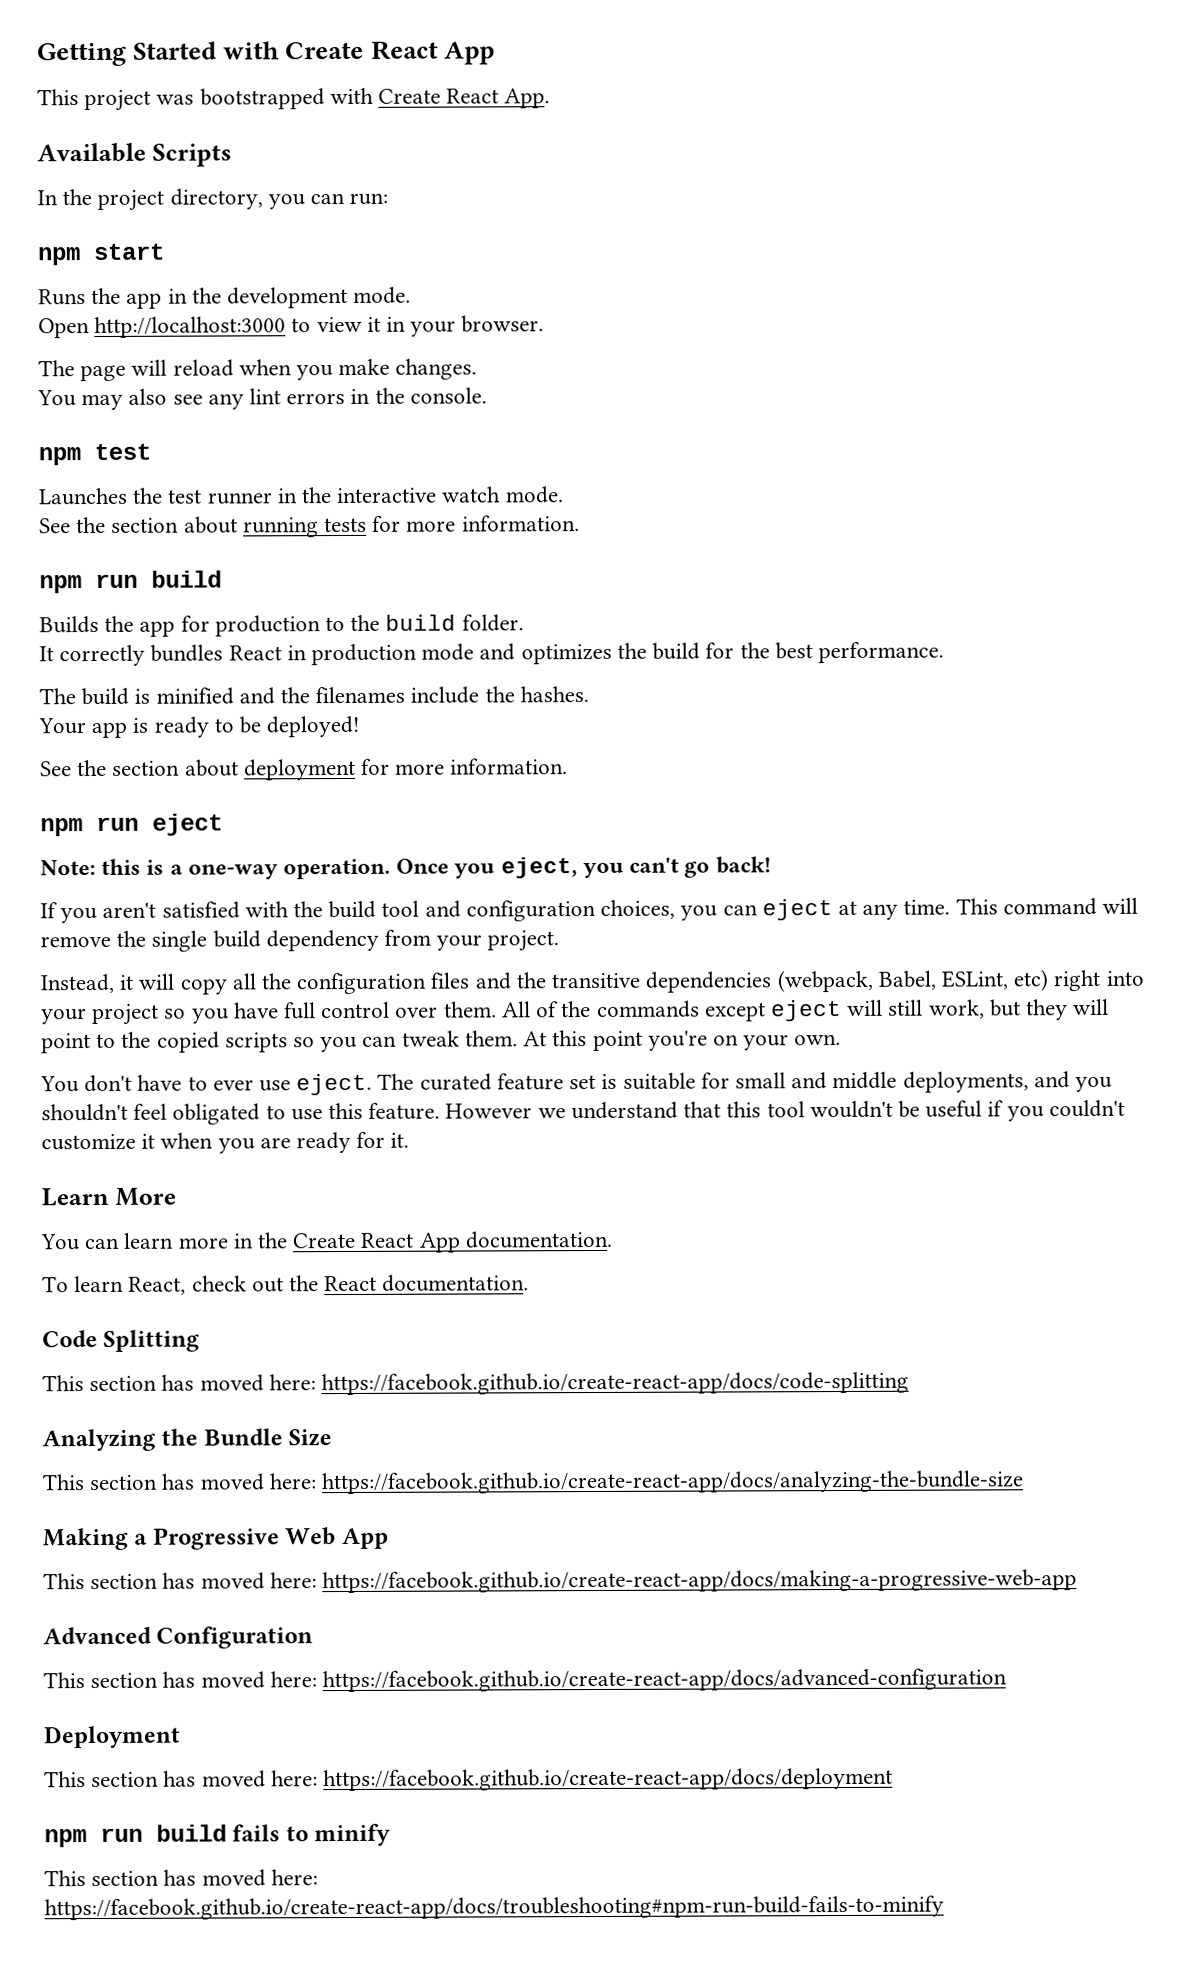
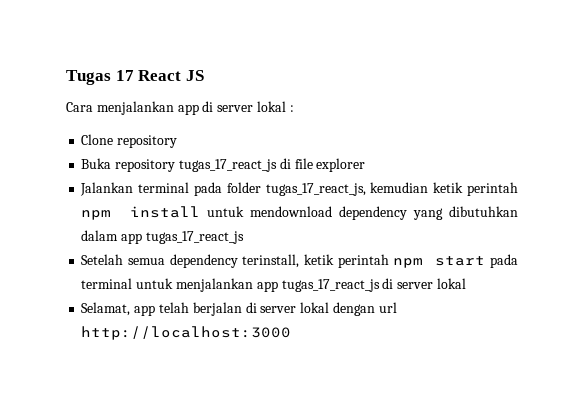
- Getting Started with Create React App
- This project was bootstrapped with Create React App.
- Available Scripts
- In the project directory, you can run:
- npm start
- Runs the app in the development mode.
- Open http://localhost:3000 to view it in your browser.
- The page will reload when you make changes.
- You may also see any lint errors in the console.
- npm test
- Launches the test runner in the interactive watch mode.
- See the section about running tests for more information.
- npm run build
- Builds the app for production to the build folder.
- It correctly bundles React in production mode and optimizes the build for the best performance.
- The build is minified and the filenames include the hashes.
- Your app is ready to be deployed!
- See the section about deployment for more information.
- npm run eject
- Note: this is a one-way operation. Once you eject, you can't go back!
- If you aren't satisfied with the build tool and configuration choices, you can eject at any time. This command will remove the single build dependency from your project.
- Instead, it will copy all the configuration files and the transitive dependencies (webpack, Babel, ESLint, etc) right into your project so you have full control over them. All of the commands except eject will still work, but they will point to the copied scripts so you can tweak them. At this point you're on your own.
- You don't have to ever use eject. The curated feature set is suitable for small and middle deployments, and you shouldn't feel obligated to use this feature. However we understand that this tool wouldn't be useful if you couldn't customize it when you are ready for it.
- Learn More
- You can learn more in the Create React App documentation.
- To learn React, check out the React documentation.
- Code Splitting
- This section has moved here: https://facebook.github.io/create-react-app/docs/code-splitting
- Analyzing the Bundle Size
- This section has moved here: https://facebook.github.io/create-react-app/docs/analyzing-the-bundle-size
- Making a Progressive Web App
- This section has moved here: https://facebook.github.io/create-react-app/docs/making-a-progressive-web-app
- Advanced Configuration
- This section has moved here: https://facebook.github.io/create-react-app/docs/advanced-configuration
- Deployment
- This section has moved here: https://facebook.github.io/create-react-app/docs/deployment
- npm run build fails to minify
- This section has moved here: https://facebook.github.io/create-react-app/docs/troubleshooting#npm-run-build-fails-to-minify
+ Tugas 17 React JS
+ Cara menjalankan app di server lokal :
+ Clone repository
+ Buka repository tugas_17_react_js di file explorer
+ Jalankan terminal pada folder tugas_17_react_js, kemudian ketik perintah npm install untuk mendownload dependency yang dibutuhkan dalam app tugas_17_react_js
+ Setelah semua dependency terinstall, ketik perintah npm start pada terminal untuk menjalankan app tugas_17_react_js di server lokal
+ Selamat, app telah berjalan di server lokal dengan url http://localhost:3000

